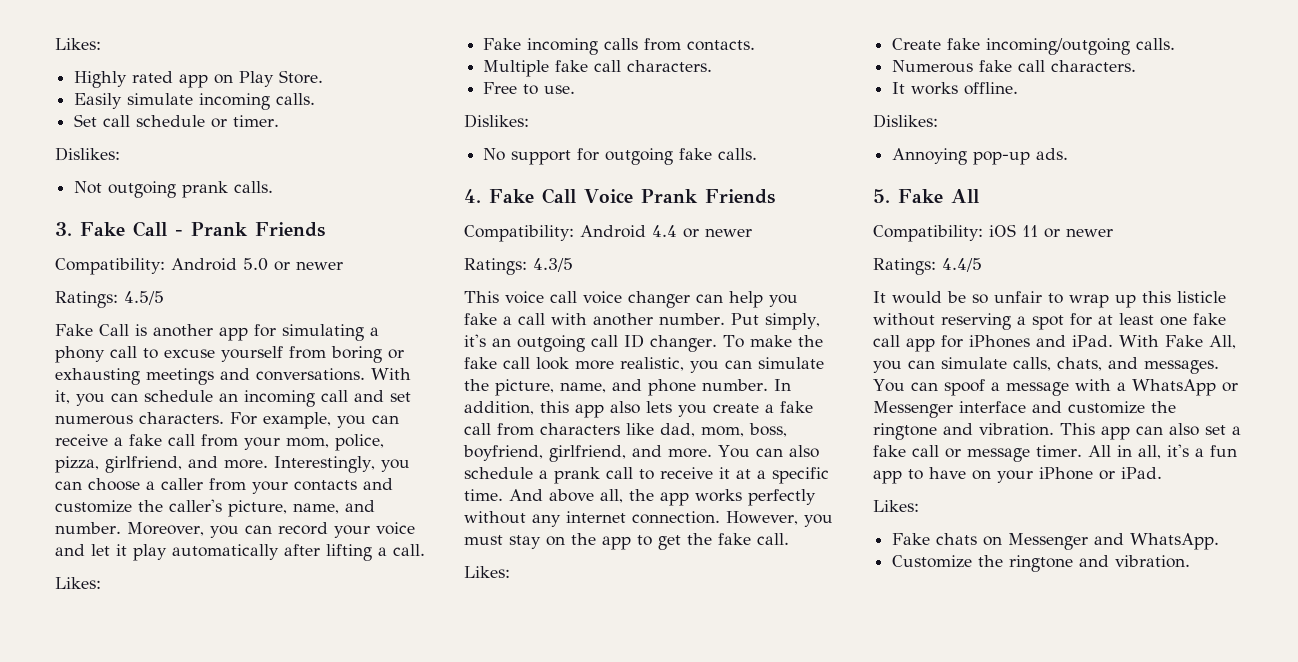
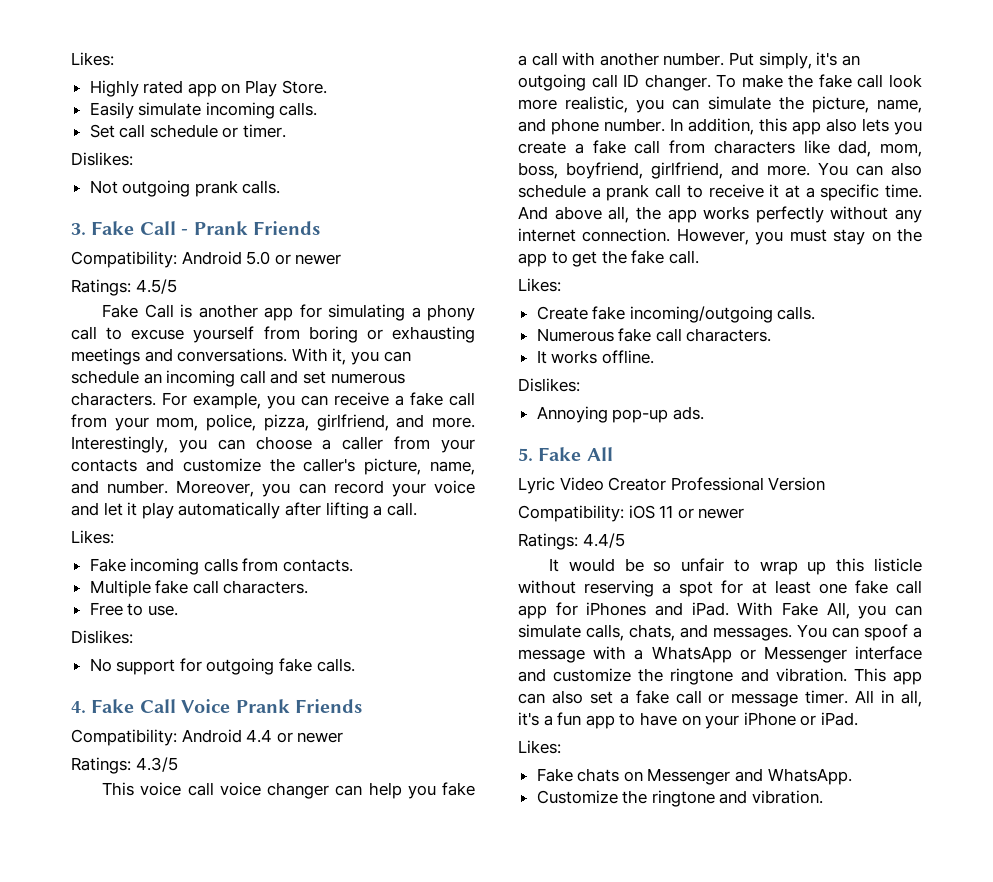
+ Lyric Video Creator Professional Version

